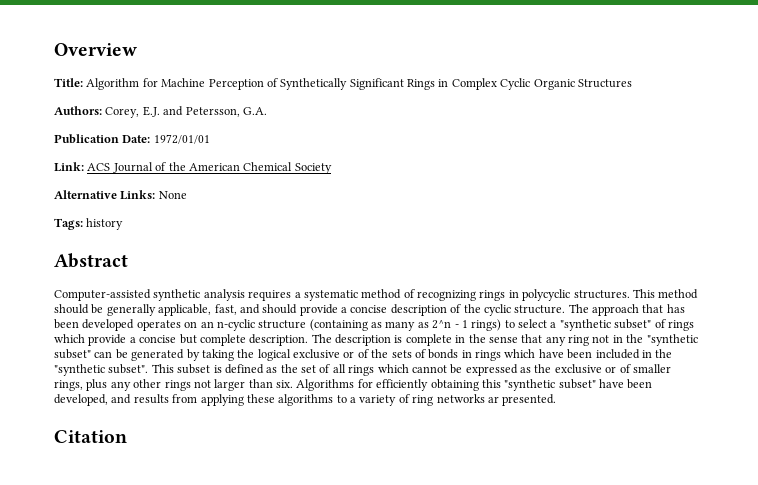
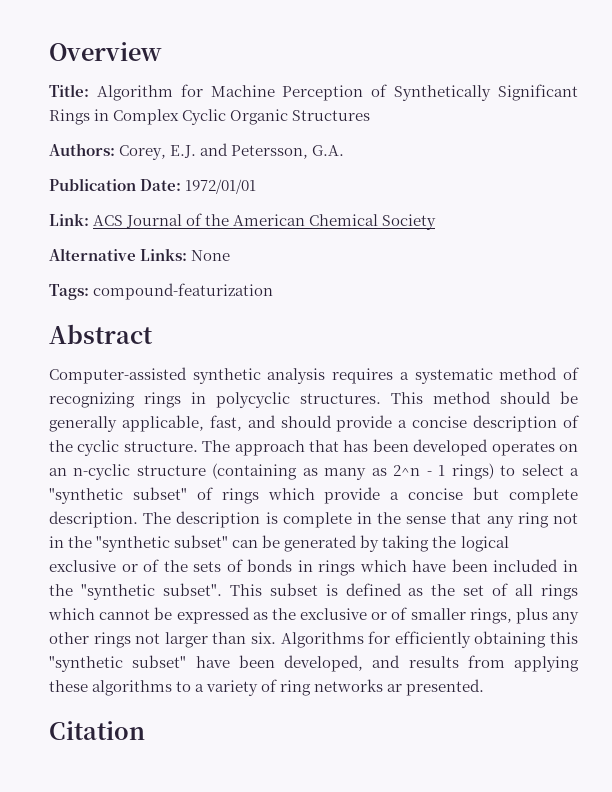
- Tags: history
+ Tags: compound-featurization

